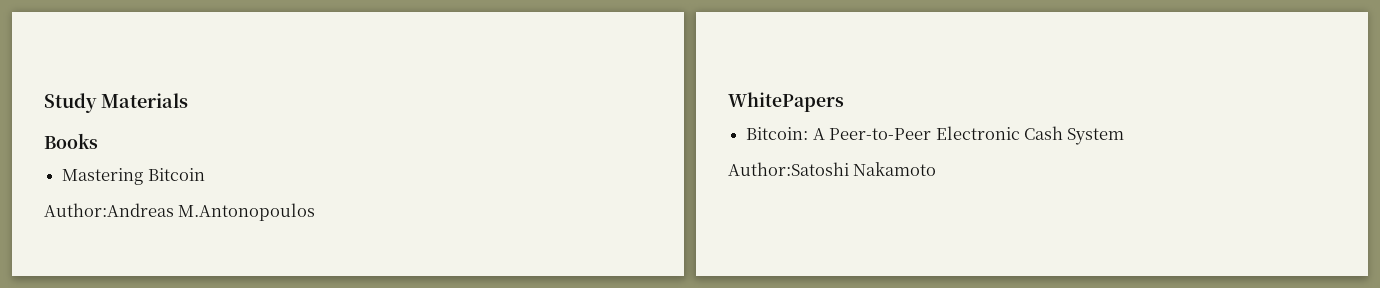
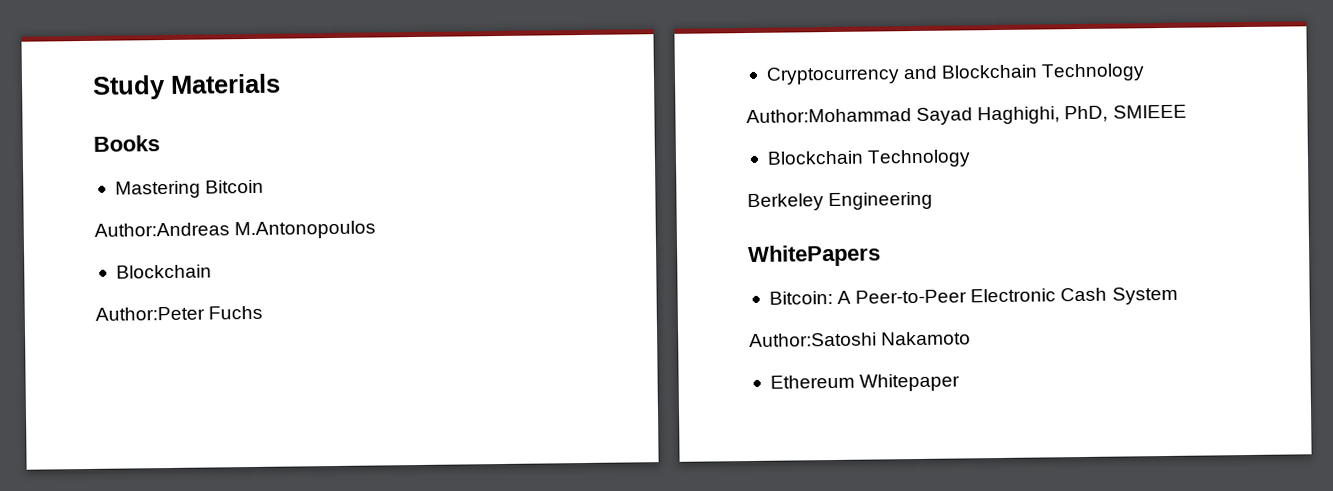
  Author:Andreas M.Antonopoulos
+ Blockchain
+ Author:Peter Fuchs
+ Cryptocurrency and Blockchain Technology
+ Author:Mohammad Sayad Haghighi, PhD, SMIEEE
+ Blockchain Technology
+ Berkeley Engineering
+ Ethereum Whitepaper

